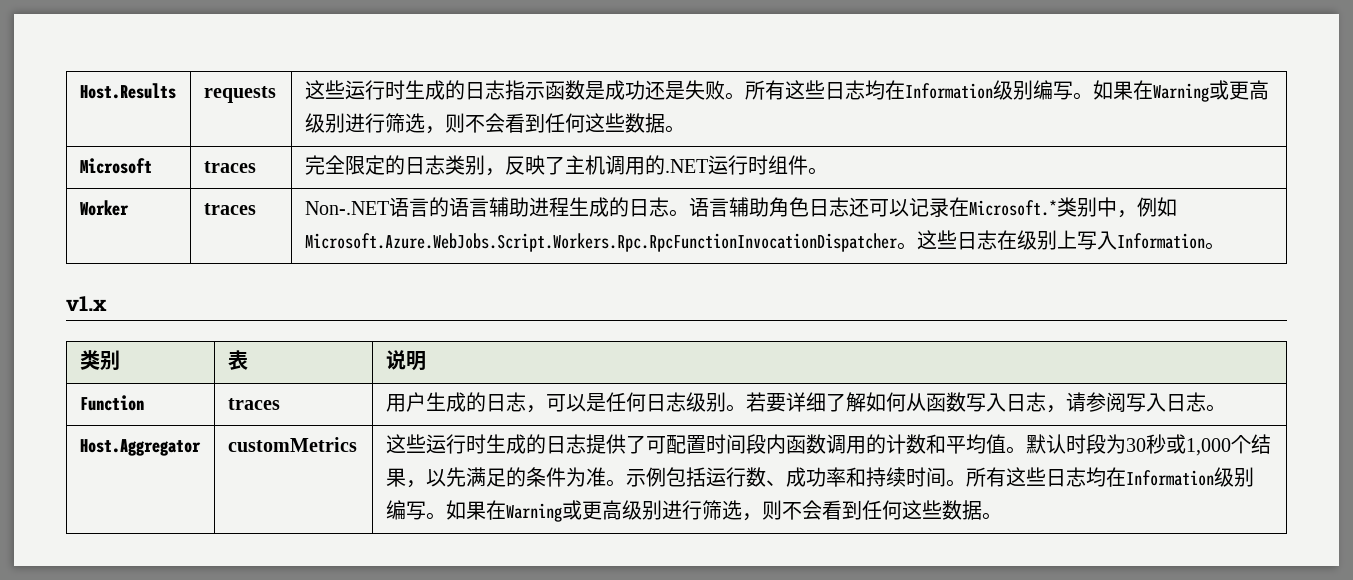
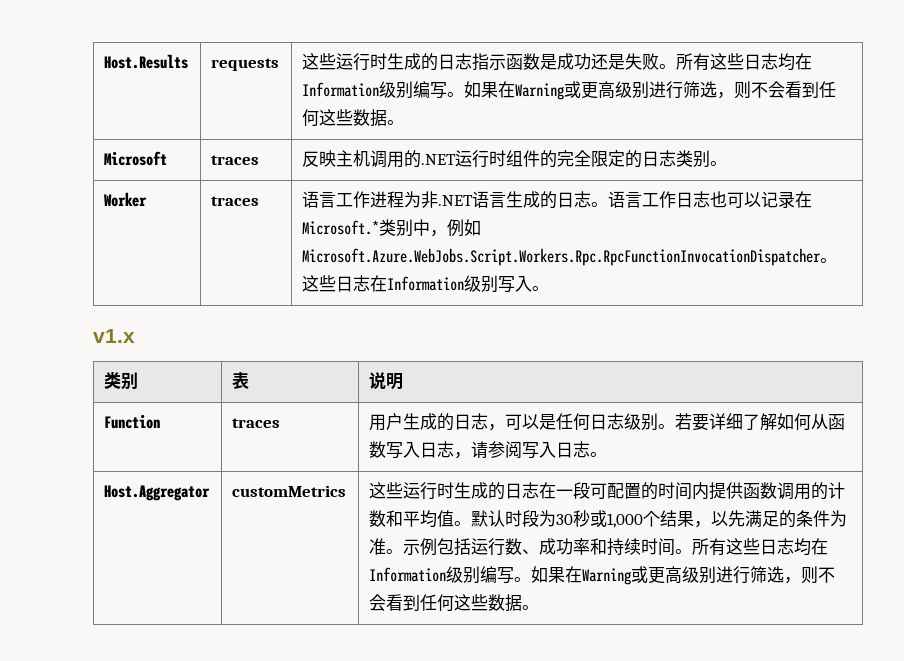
- Microsoft | traces | 完全限定的日志类别，反映了主机调用的.NET运行时组件。
- Worker | traces | Non-.NET语言的语言辅助进程生成的日志。语言辅助角色日志还可以记录在Microsoft.*类别中，例如Microsoft.Azure.WebJobs.Script.Workers.Rpc.RpcFunctionInvocationDispatcher。这些日志在级别上写入Information。
+ Microsoft | traces | 反映主机调用的.NET运行时组件的完全限定的日志类别。
+ Worker | traces | 语言工作进程为非.NET语言生成的日志。语言工作日志也可以记录在Microsoft.*类别中，例如Microsoft.Azure.WebJobs.Script.Workers.Rpc.RpcFunctionInvocationDispatcher。这些日志在Information级别写入。
- 这些运行时生成的日志提供了可配置时间段内函数调用的计数和平均值。
+ 这些运行时生成的日志在一段可配置的时间内提供函数调用的计数和平均值。

